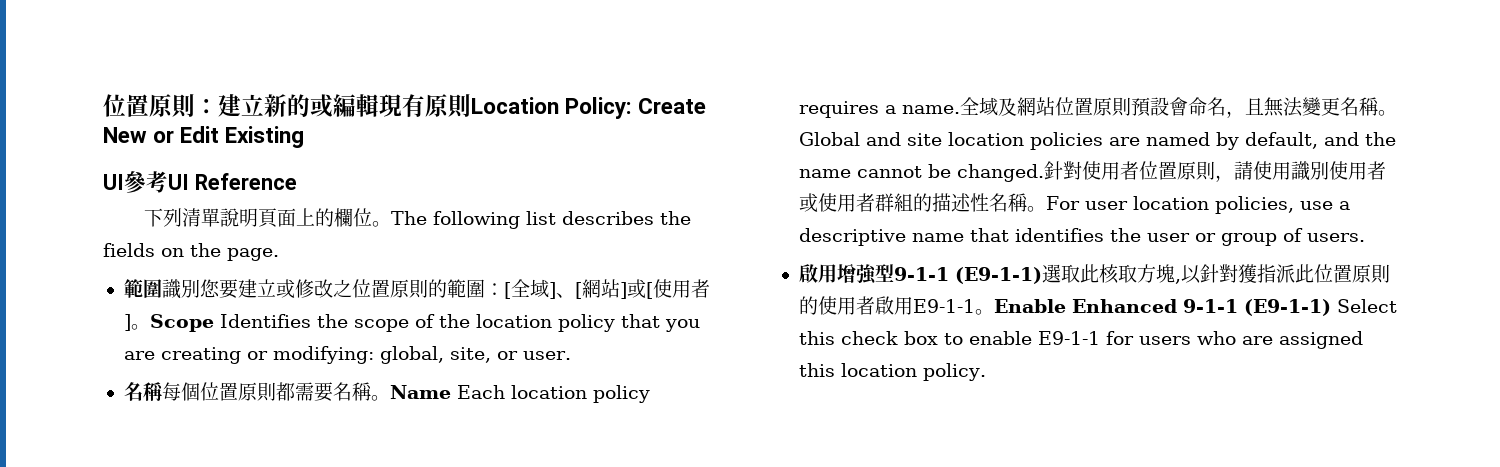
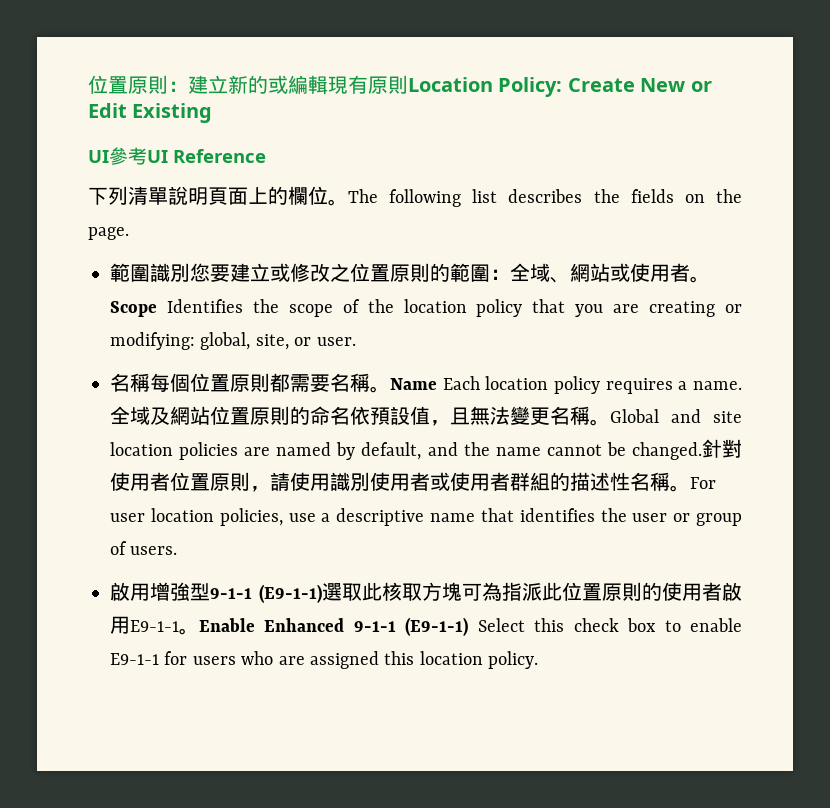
- 範圍識別您要建立或修改之位置原則的範圍：[全域]、[網站]或[使用者]。
+ 範圍識別您要建立或修改之位置原則的範圍：全域、網站或使用者。
- 全域及網站位置原則預設會命名，且無法變更名稱。
+ 全域及網站位置原則的命名依預設值，且無法變更名稱。
- 啟用增強型9-1-1 (E9-1-1)選取此核取方塊,以針對獲指派此位置原則的使用者啟用E9-1-1。
+ 啟用增強型9-1-1 (E9-1-1)選取此核取方塊可為指派此位置原則的使用者啟用E9-1-1。

